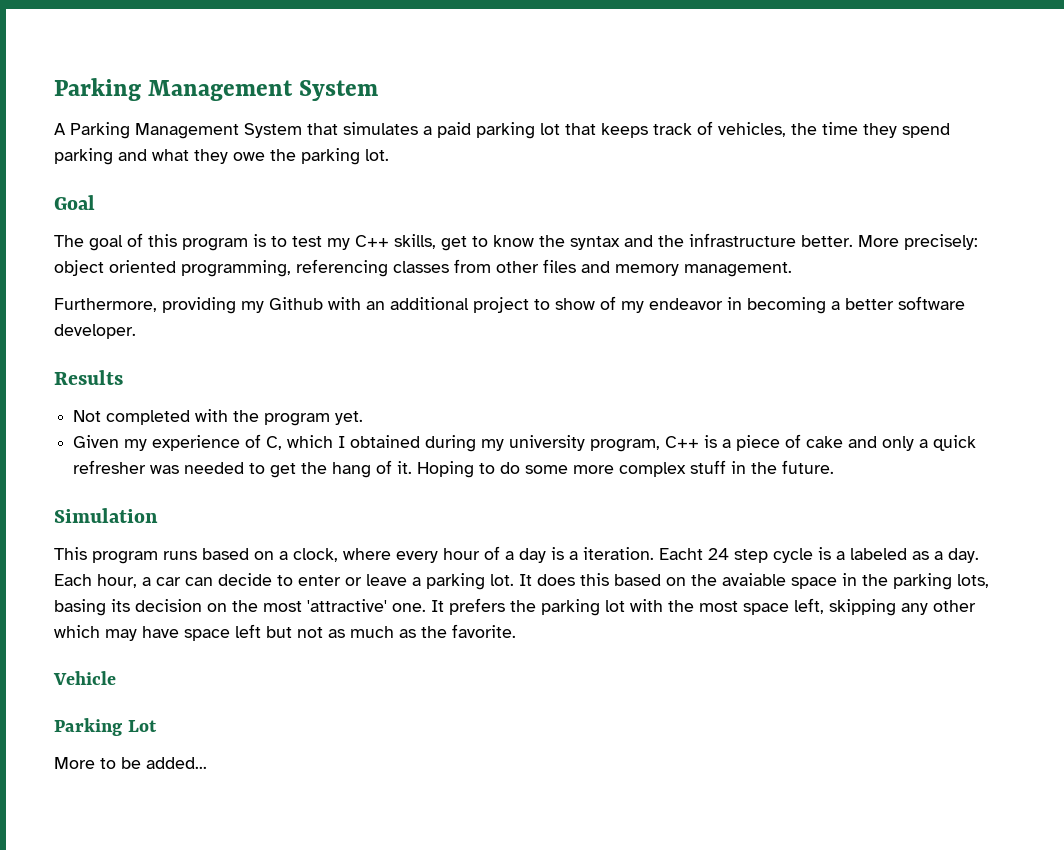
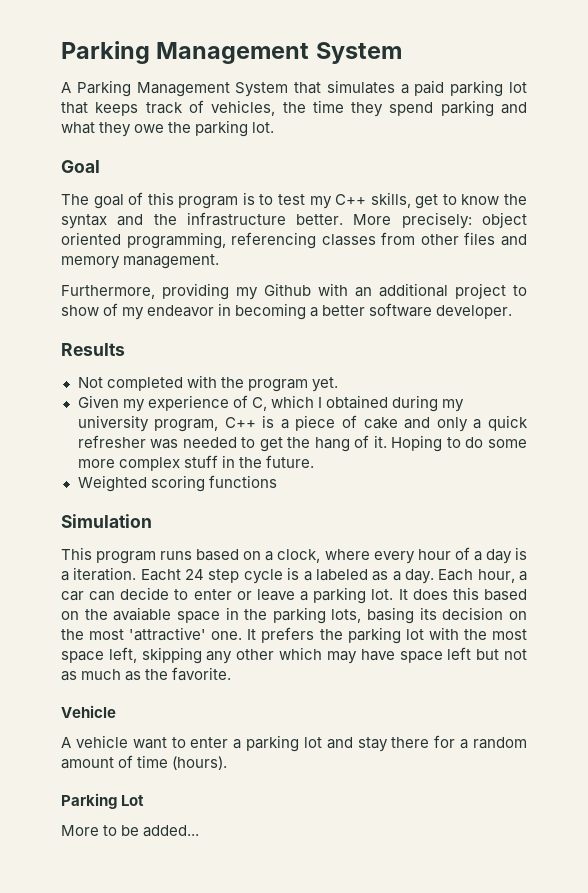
+ Weighted scoring functions
+ A vehicle want to enter a parking lot and stay there for a random amount of time (hours).

